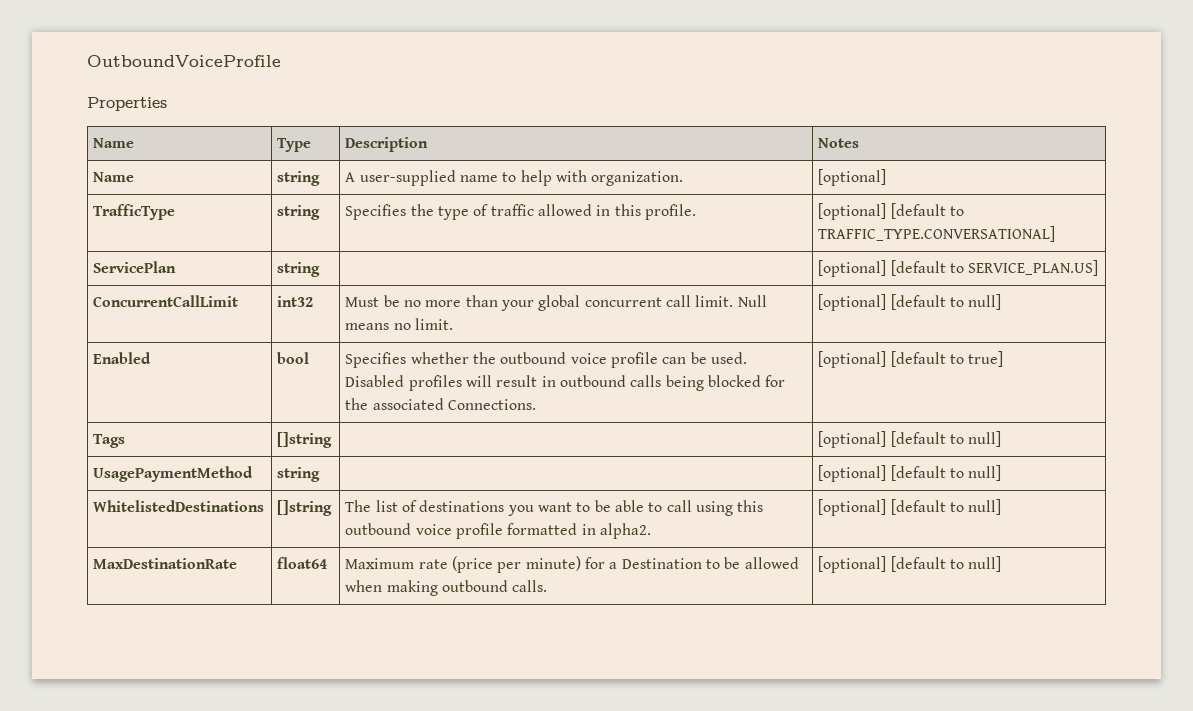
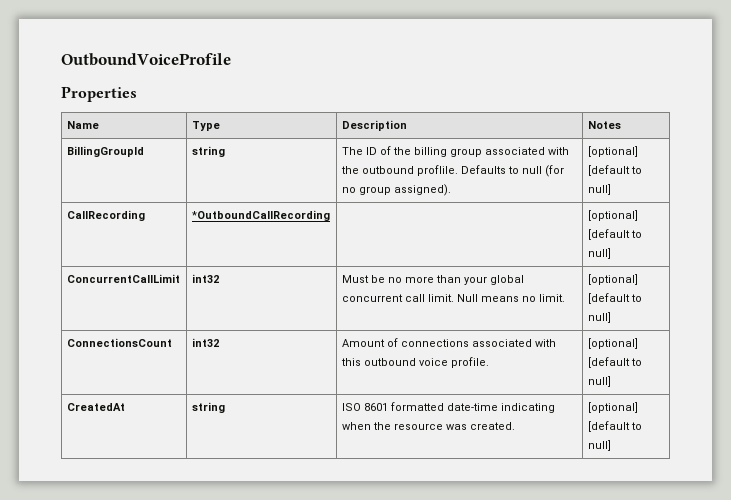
- Name | string | A user-supplied name to help with organization. | [optional]
- TrafficType | string | Specifies the type of traffic allowed in this profile. | [optional] [default to TRAFFIC_TYPE.CONVERSATIONAL]
- ServicePlan | string | | [optional] [default to SERVICE_PLAN.US]
+ BillingGroupId | string | The ID of the billing group associated with the outbound proflile. Defaults to null (for no group assigned). | [optional] [default to null]
+ CallRecording | *OutboundCallRecording | | [optional] [default to null]
- Enabled | bool | Specifies whether the outbound voice profile can be used. Disabled profiles will result in outbound calls being blocked for the associated Connections. | [optional] [default to true]
- Tags | []string | | [optional] [default to null]
- UsagePaymentMethod | string | | [optional] [default to null]
- WhitelistedDestinations | []string | The list of destinations you want to be able to call using this outbound voice profile formatted in alpha2. | [optional] [default to null]
- MaxDestinationRate | float64 | Maximum rate (price per minute) for a Destination to be allowed when making outbound calls. | [optional] [default to null]
+ ConnectionsCount | int32 | Amount of connections associated with this outbound voice profile. | [optional] [default to null]
+ CreatedAt | string | ISO 8601 formatted date-time indicating when the resource was created. | [optional] [default to null]

